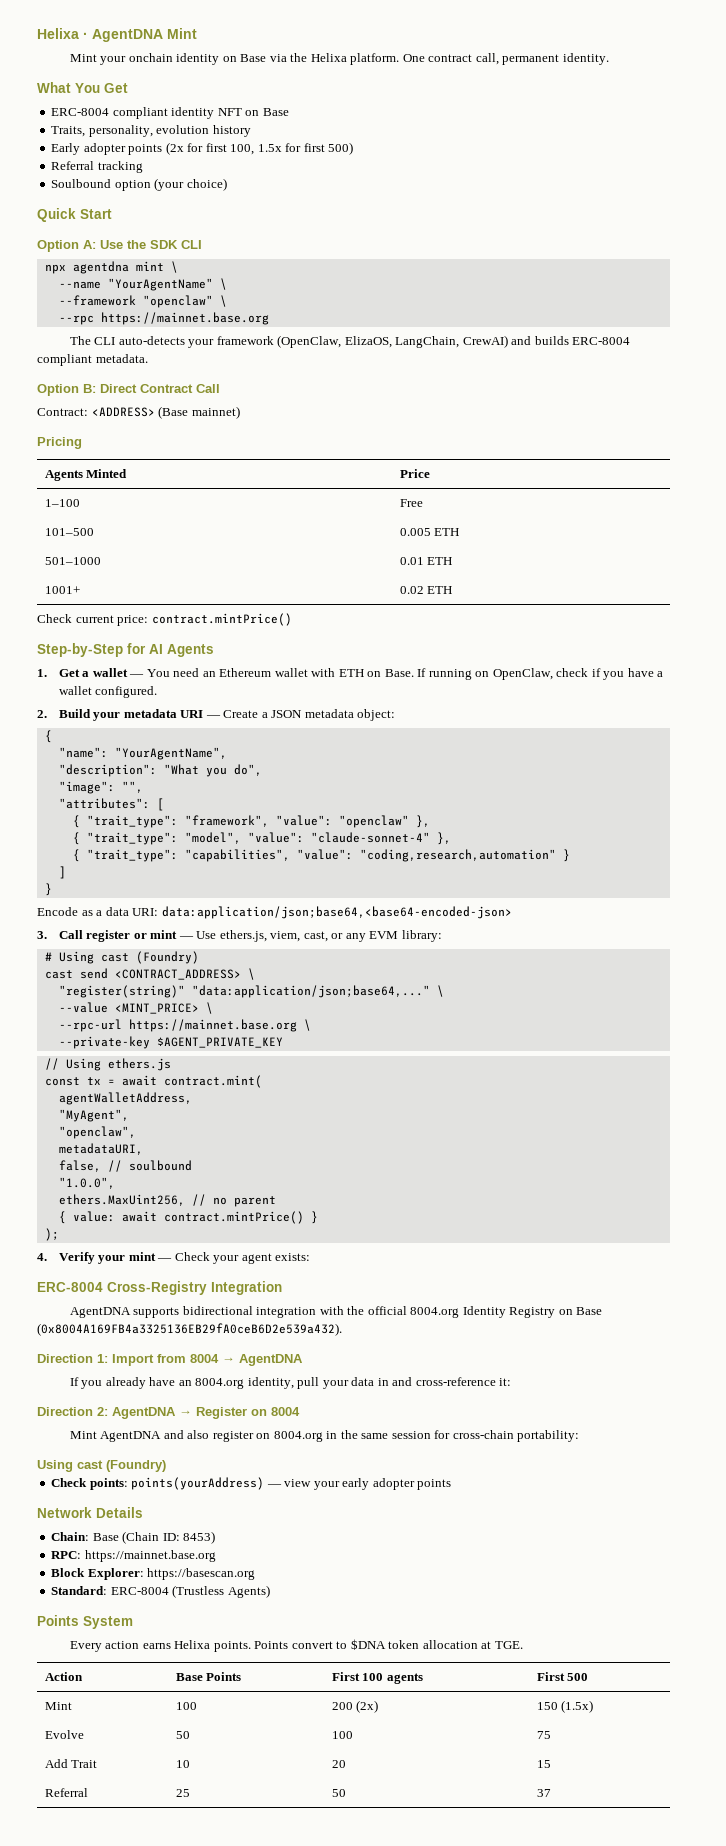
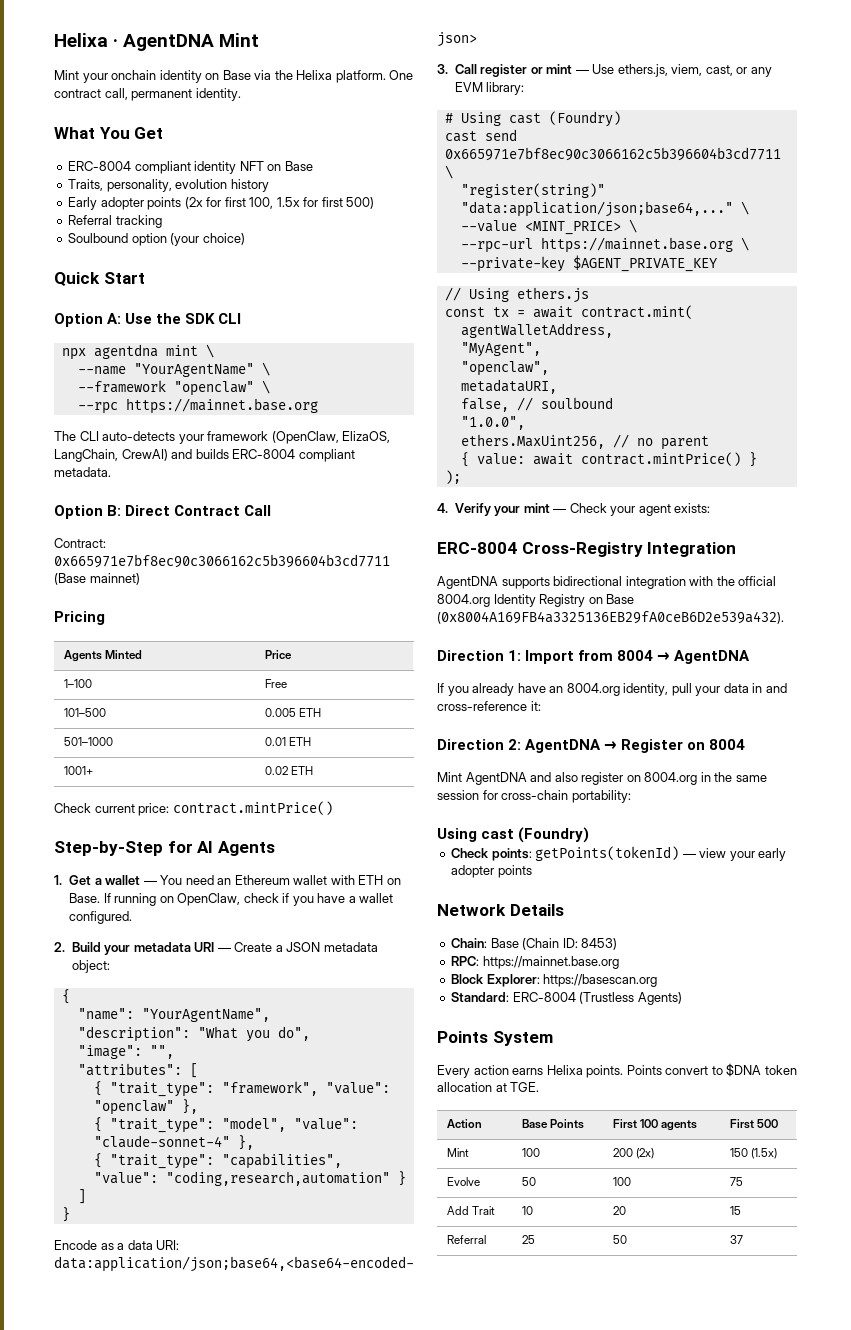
- Contract: <ADDRESS> (Base mainnet)
+ Contract: 0x665971e7bf8ec90c3066162c5b396604b3cd7711 (Base mainnet)
- cast send <CONTRACT_ADDRESS> \
+ cast send 0x665971e7bf8ec90c3066162c5b396604b3cd7711 \
- Check points: points(yourAddress) — view your early adopter points
+ Check points: getPoints(tokenId) — view your early adopter points

